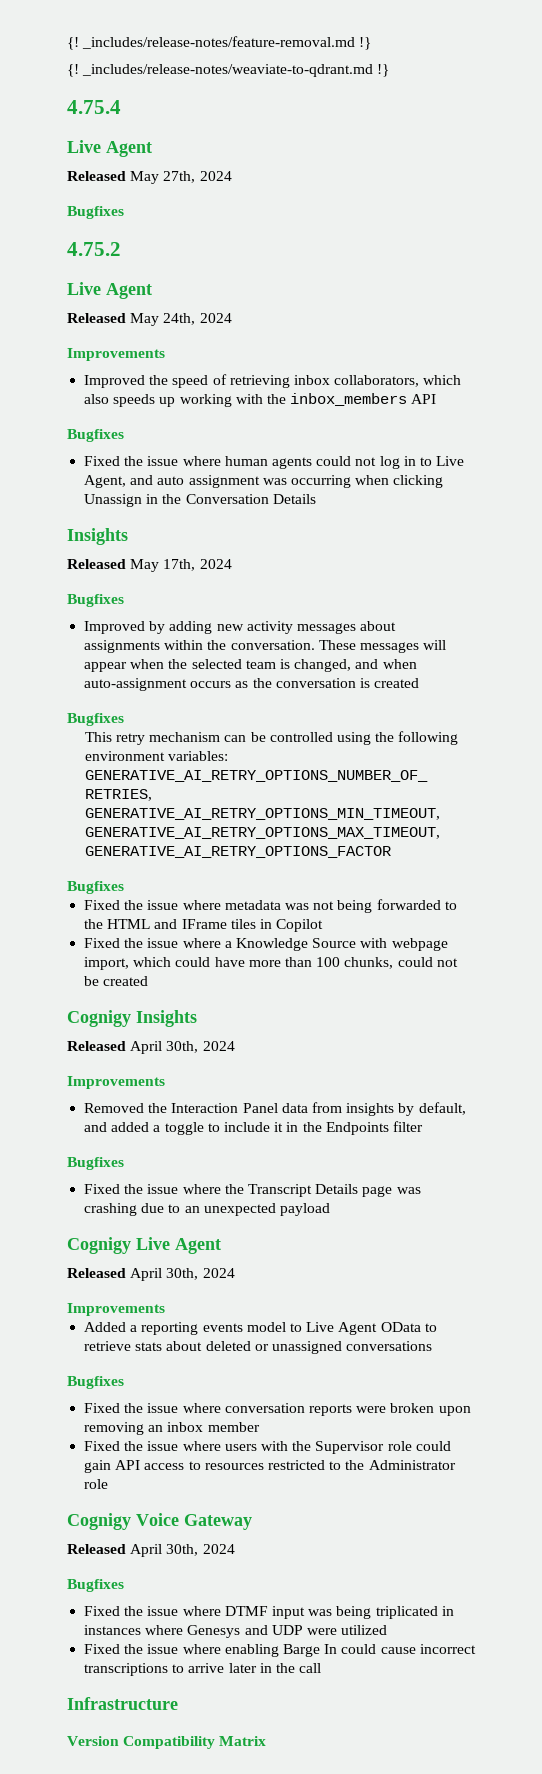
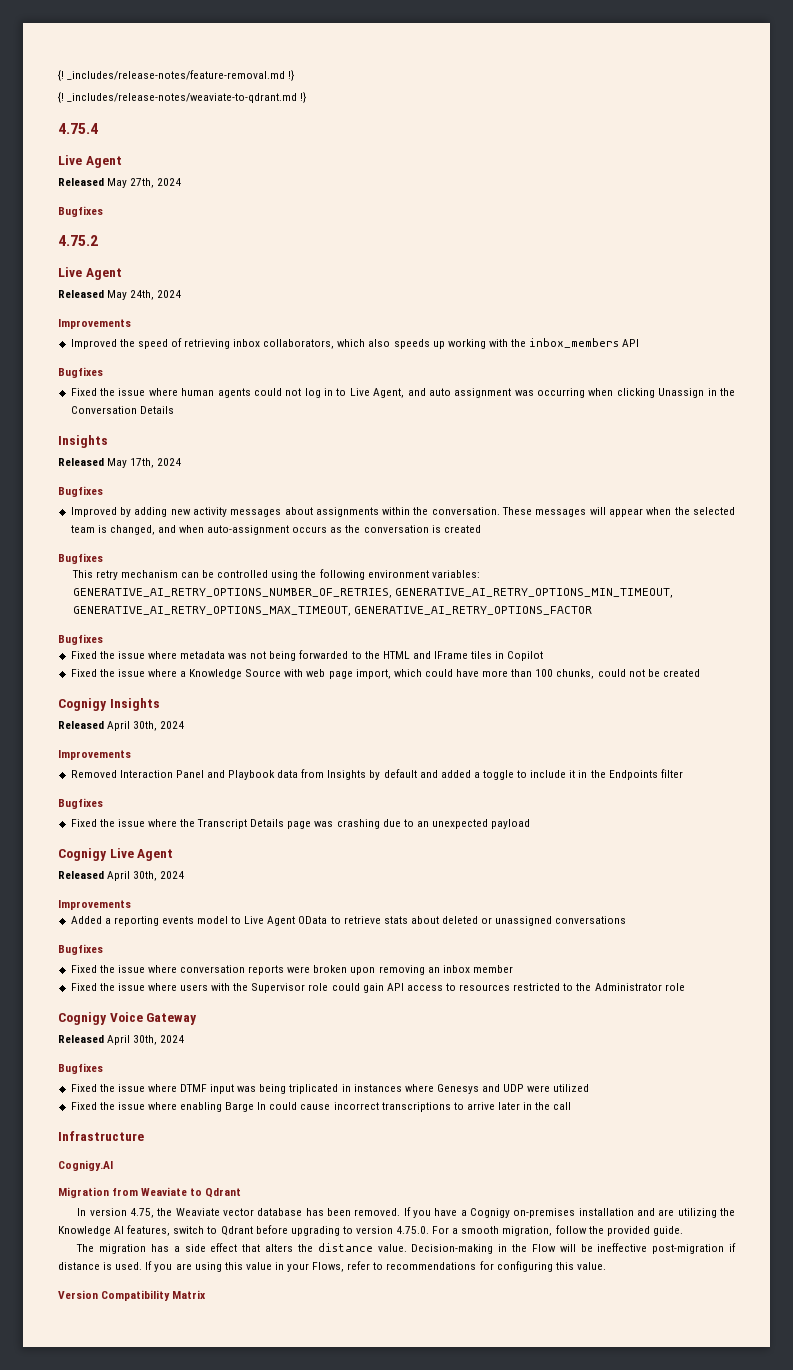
- Fixed the issue where a Knowledge Source with webpage import, which could have more than 100 chunks, could not be created
+ Fixed the issue where a Knowledge Source with web page import, which could have more than 100 chunks, could not be created
- Removed the Interaction Panel data from insights by default, and added a toggle to include it in the Endpoints filter
+ Removed Interaction Panel and Playbook data from Insights by default and added a toggle to include it in the Endpoints filter
+ Cognigy.AI
+ Migration from Weaviate to Qdrant
+ In version 4.75, the Weaviate vector database has been removed. If you have a Cognigy on-premises installation and are utilizing the Knowledge AI features, switch to Qdrant before upgrading to version 4.75.0. For a smooth migration, follow the provided guide.
+ The migration has a side effect that alters the distance value. Decision-making in the Flow will be ineffective post-migration if distance is used. If you are using this value in your Flows, refer to recommendations for configuring this value.

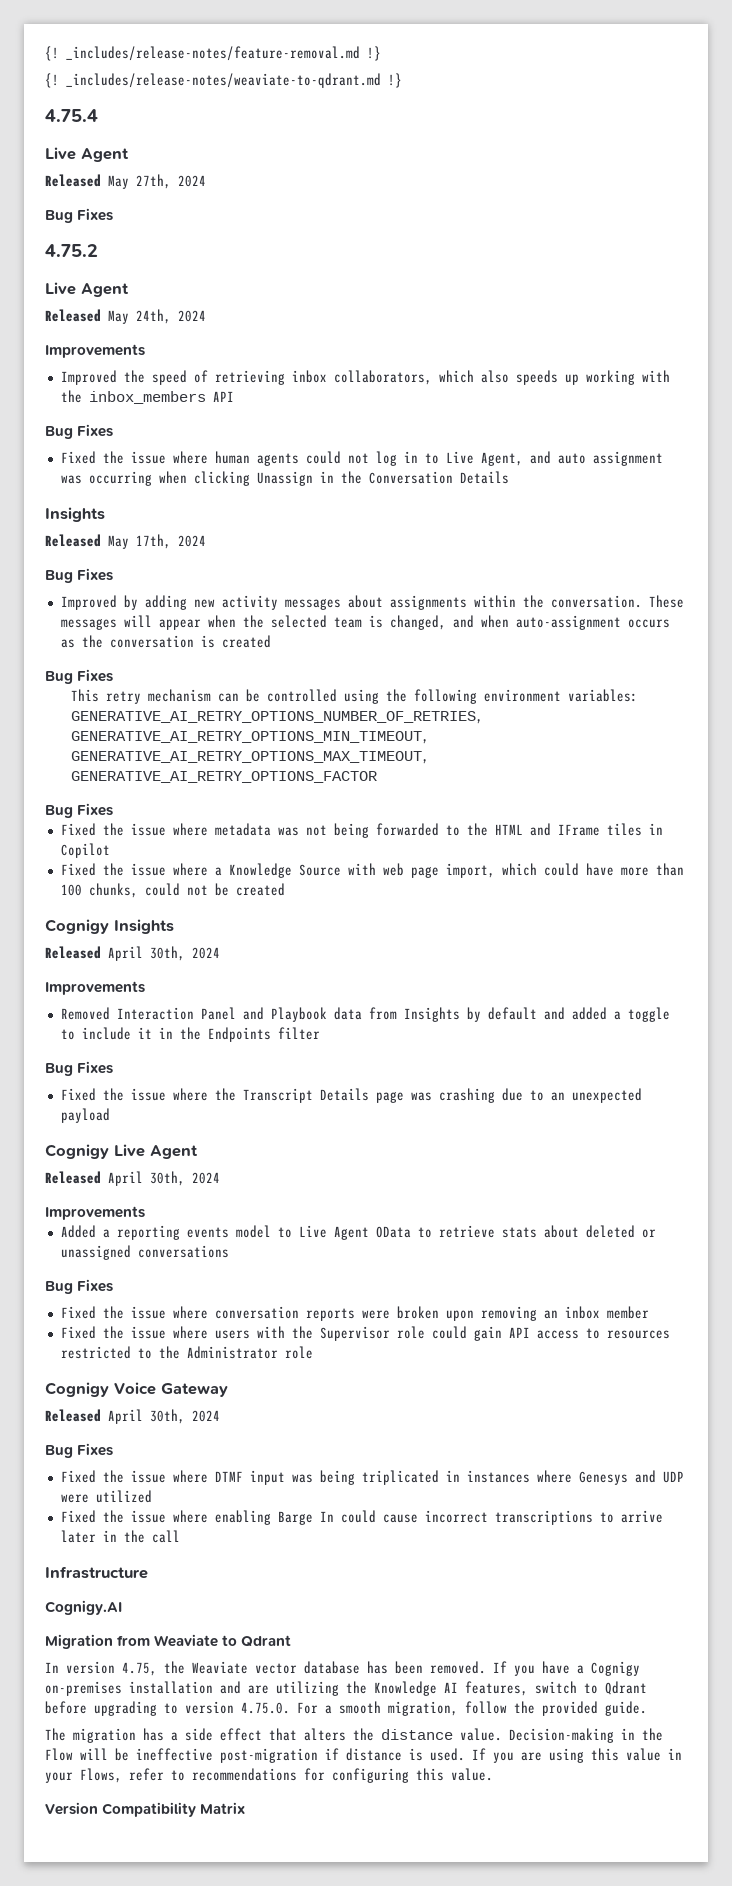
  Released May 27th, 2024
- Bugfixes
+ Bug Fixes
  Improved the speed of retrieving inbox collaborators, which also speeds up working with the inbox_members API
- Bugfixes
+ Bug Fixes
  Released May 17th, 2024
- Bugfixes
+ Bug Fixes
  These messages will appear when the selected team is changed, and when auto-assignment occurs as the conversation is created
- Bugfixes
+ Bug Fixes
  This retry mechanism can be controlled using the following environment variables: GENERATIVE_AI_RETRY_OPTIONS_NUMBER_OF_RETRIES, GENERATIVE_AI_RETRY_OPTIONS_MIN_TIMEOUT, GENERATIVE_AI_RETRY_OPTIONS_MAX_TIMEOUT, GENERATIVE_AI_RETRY_OPTIONS_FACTOR
- Bugfixes
+ Bug Fixes
  Removed Interaction Panel and Playbook data from Insights by default and added a toggle to include it in the Endpoints filter
- Bugfixes
+ Bug Fixes
  Added a reporting events model to Live Agent OData to retrieve stats about deleted or unassigned conversations
- Bugfixes
+ Bug Fixes
  Cognigy Voice Gateway
  Released April 30th, 2024
- Bugfixes
+ Bug Fixes

